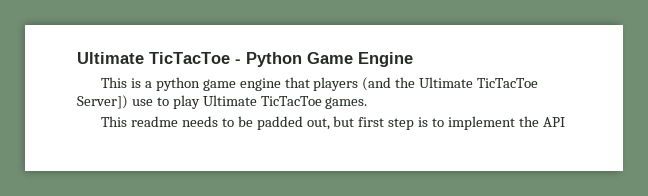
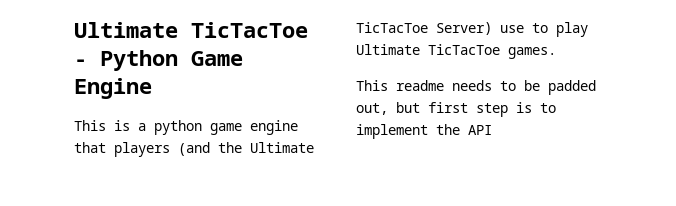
- This is a python game engine that players (and the Ultimate TicTacToe Server]) use to play Ultimate TicTacToe games.
+ This is a python game engine that players (and the Ultimate TicTacToe Server) use to play Ultimate TicTacToe games.

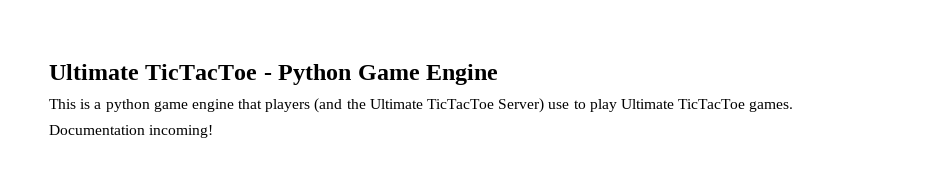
- This readme needs to be padded out, but first step is to implement the API
+ Documentation incoming!

